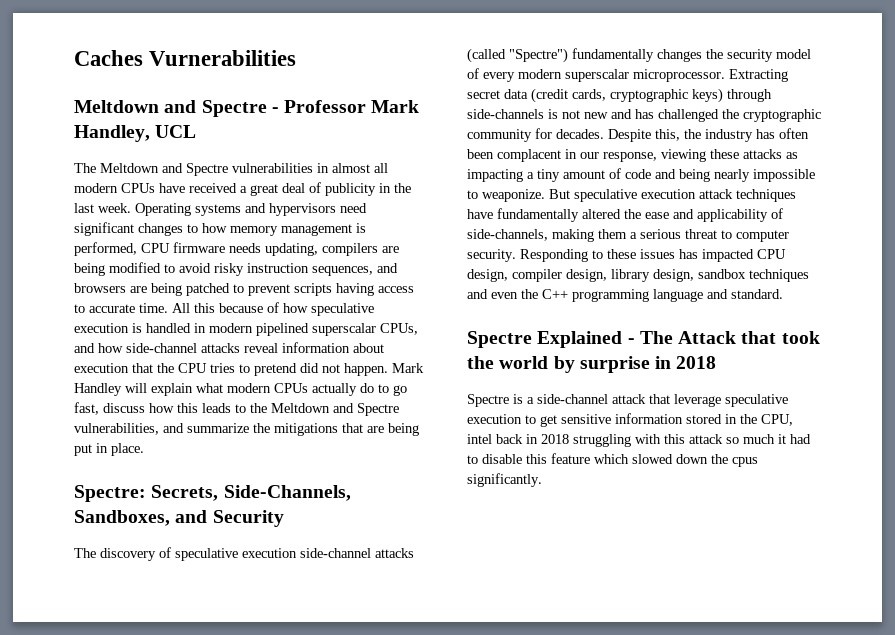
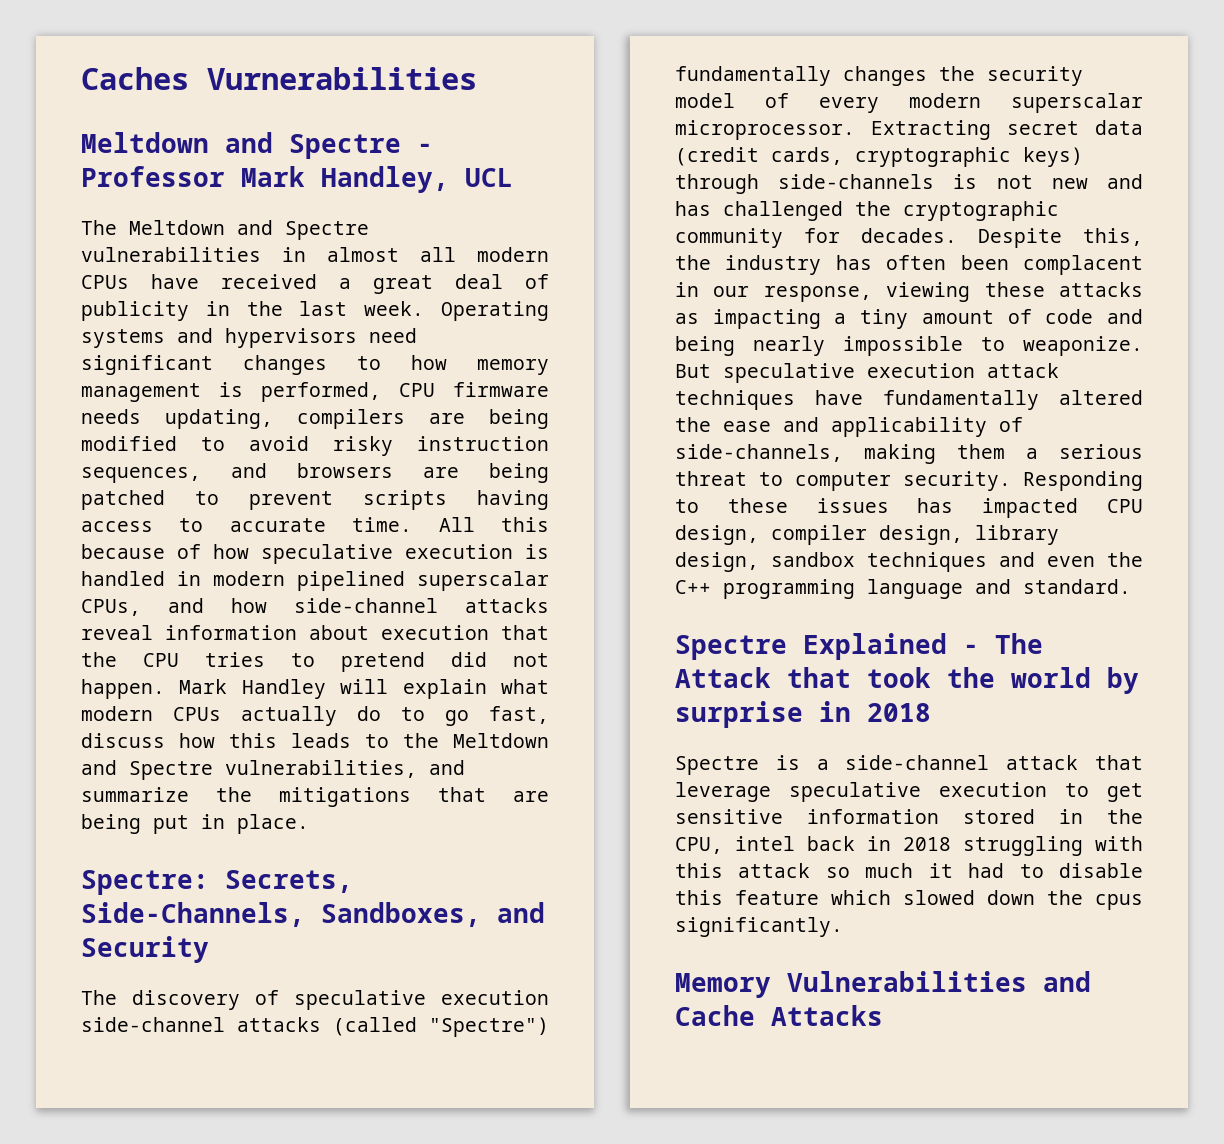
+ Memory Vulnerabilities and Cache Attacks

